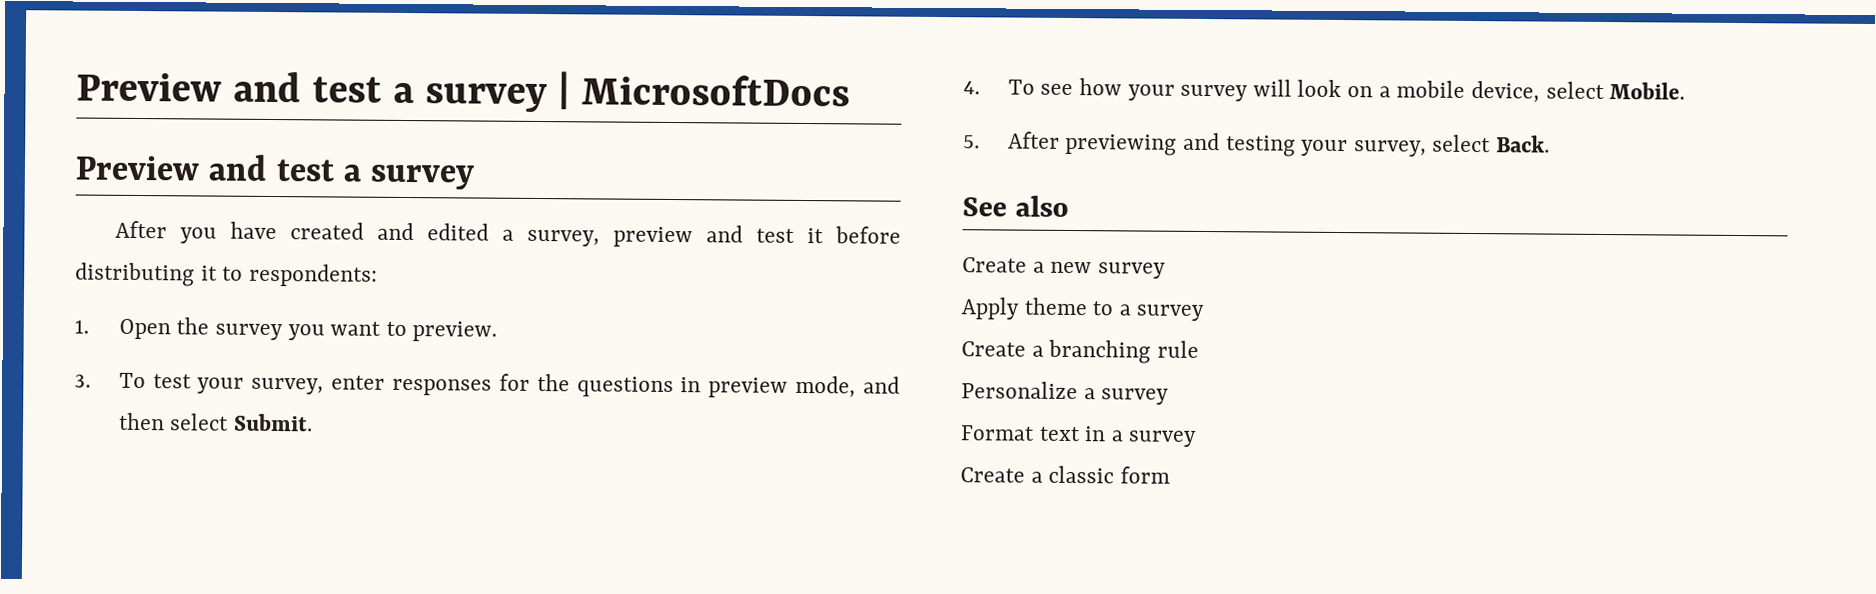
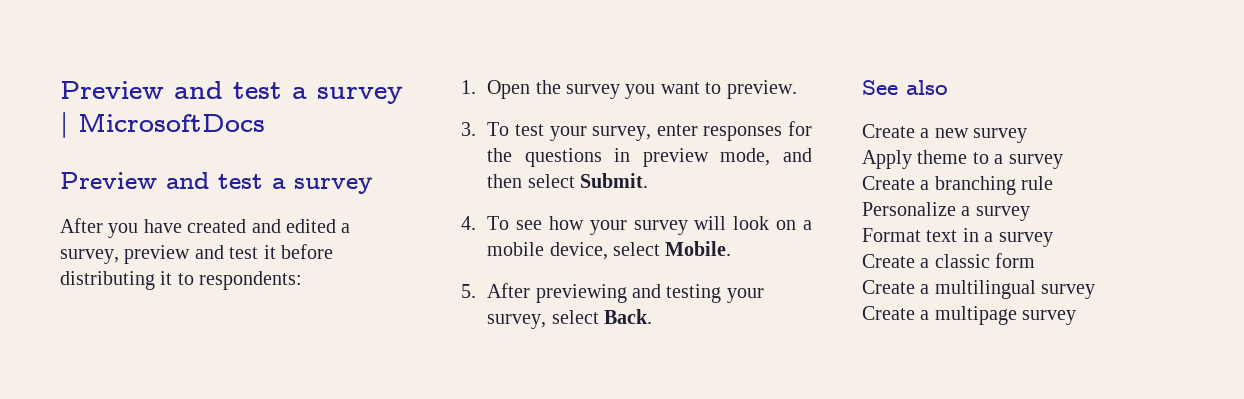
+ Create a multilingual survey
+ Create a multipage survey

